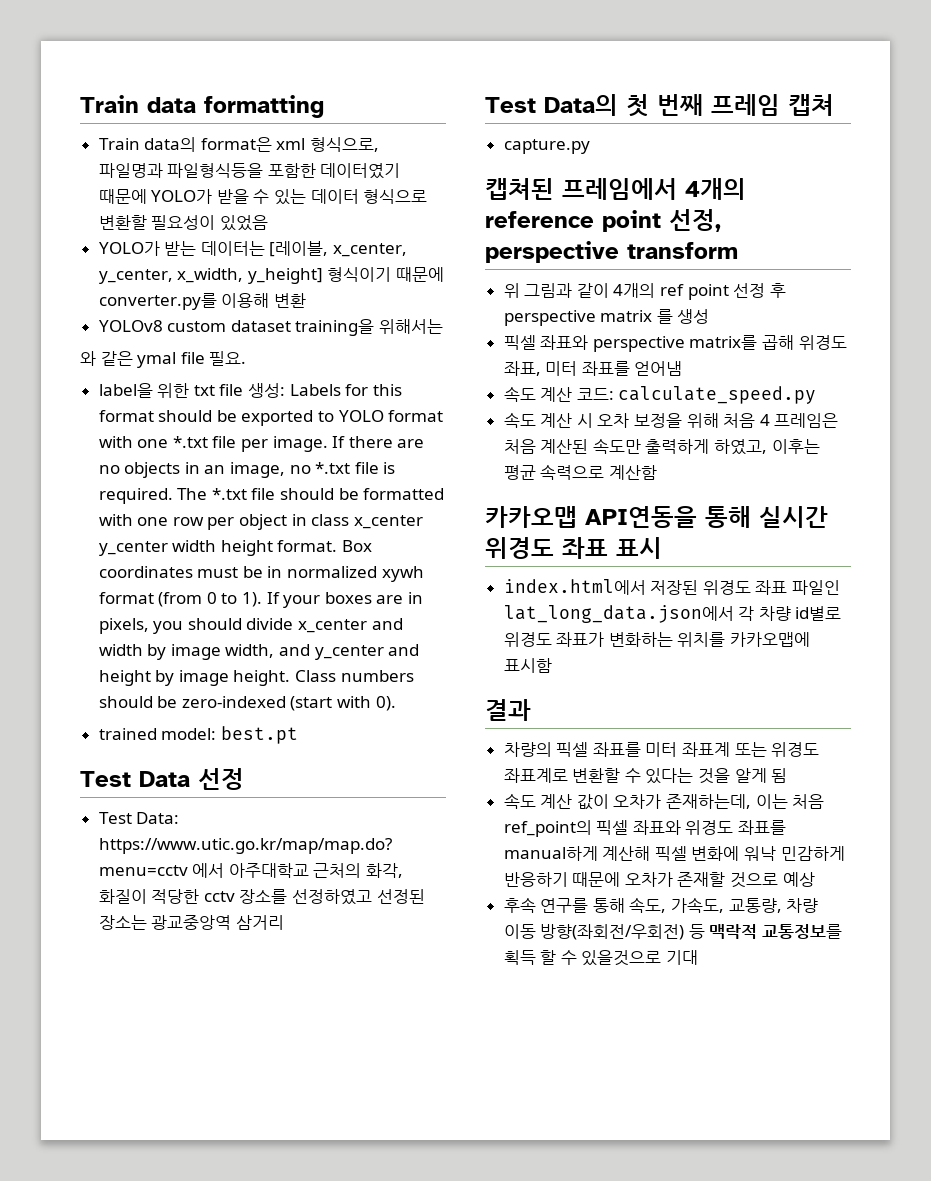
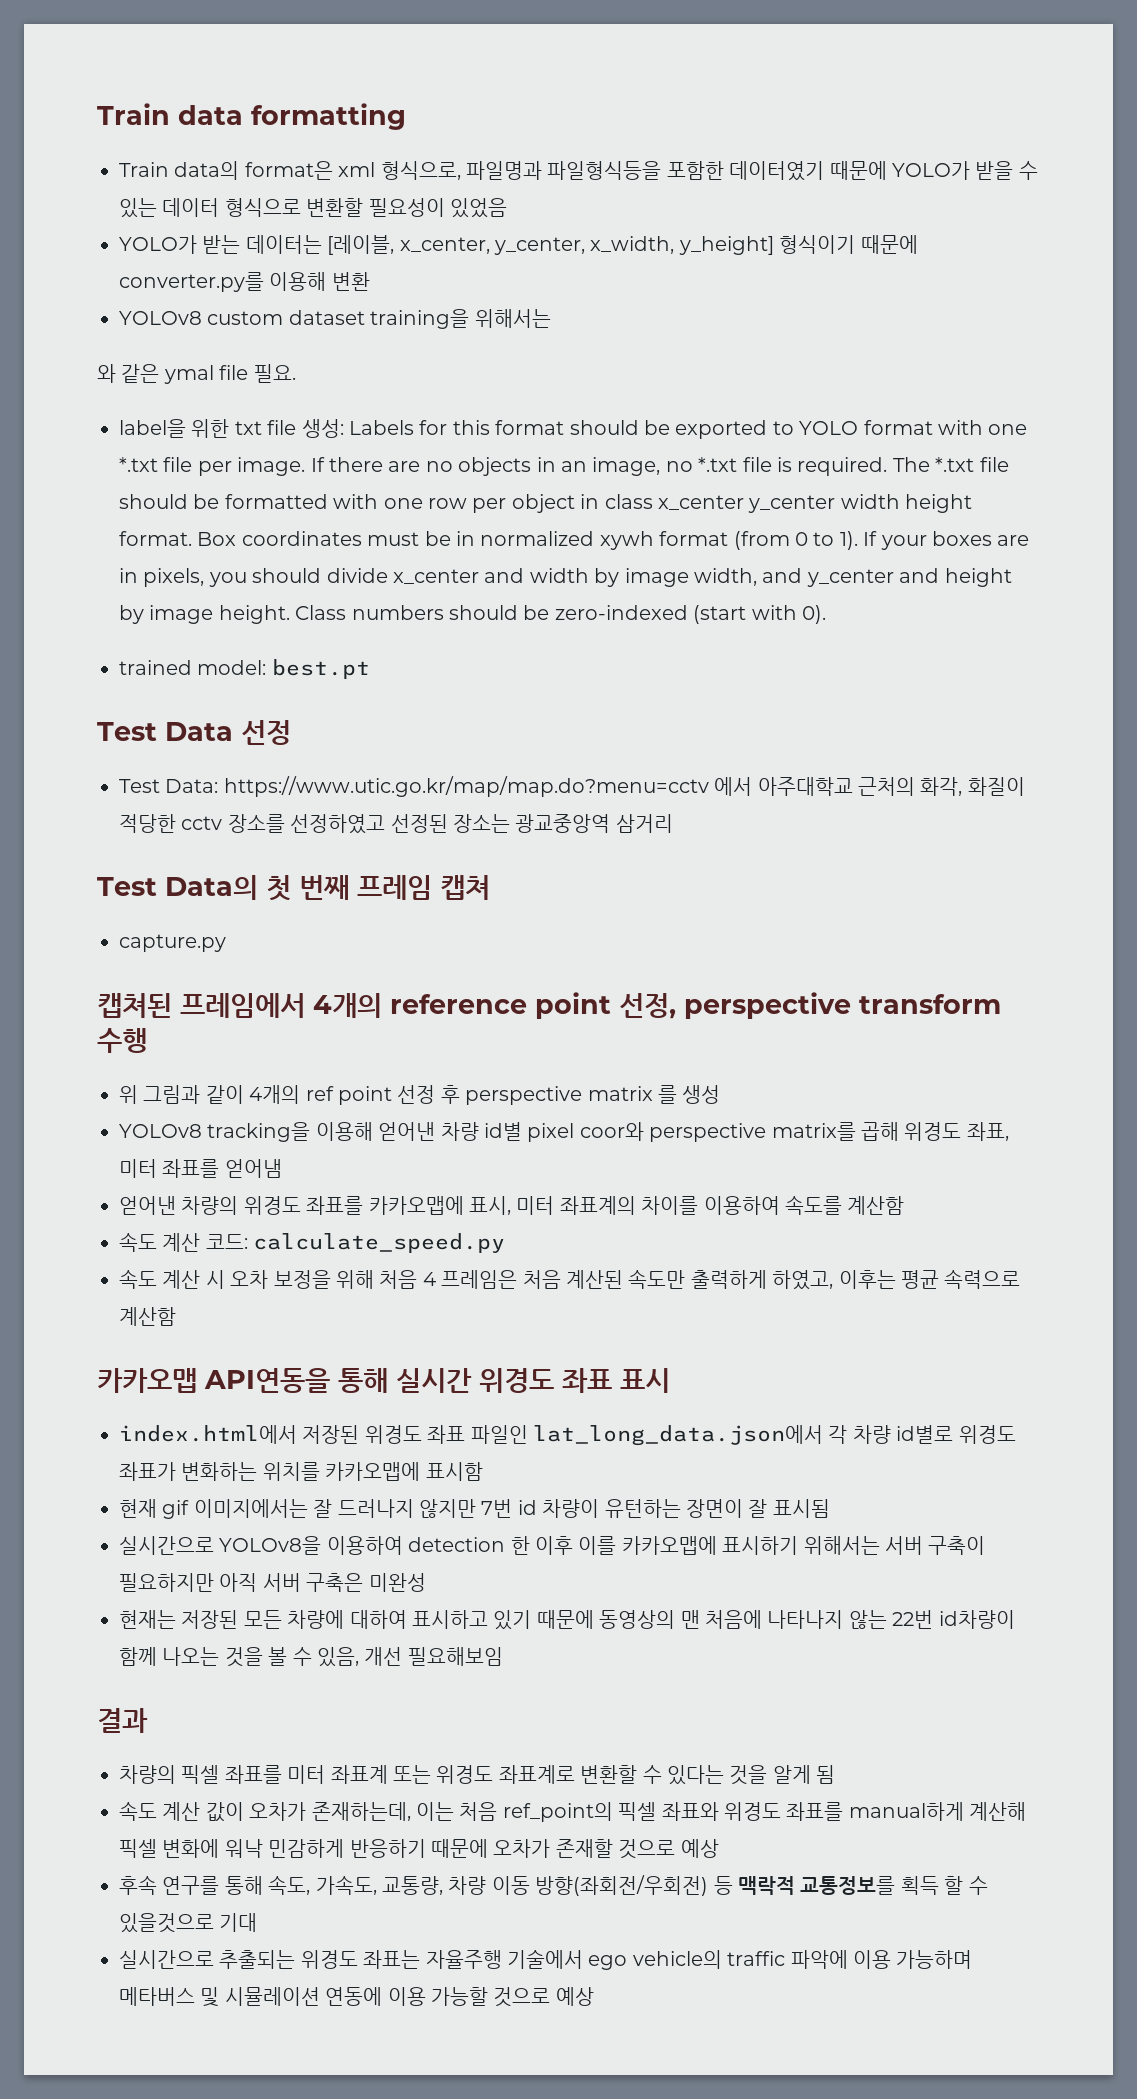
- 캡쳐된 프레임에서 4개의 reference point 선정, perspective transform
+ 캡쳐된 프레임에서 4개의 reference point 선정, perspective transform 수행
- 픽셀 좌표와 perspective matrix를 곱해 위경도 좌표, 미터 좌표를 얻어냄
+ YOLOv8 tracking을 이용해 얻어낸 차량 id별 pixel coor와 perspective matrix를 곱해 위경도 좌표, 미터 좌표를 얻어냄
+ 얻어낸 차량의 위경도 좌표를 카카오맵에 표시, 미터 좌표계의 차이를 이용하여 속도를 계산함
+ 현재 gif 이미지에서는 잘 드러나지 않지만 7번 id 차량이 유턴하는 장면이 잘 표시됨
+ 실시간으로 YOLOv8을 이용하여 detection 한 이후 이를 카카오맵에 표시하기 위해서는 서버 구축이 필요하지만 아직 서버 구축은 미완성
+ 현재는 저장된 모든 차량에 대하여 표시하고 있기 때문에 동영상의 맨 처음에 나타나지 않는 22번 id차량이 함께 나오는 것을 볼 수 있음, 개선 필요해보임
+ 실시간으로 추출되는 위경도 좌표는 자율주행 기술에서 ego vehicle의 traffic 파악에 이용 가능하며 메타버스 및 시뮬레이션 연동에 이용 가능할 것으로 예상

